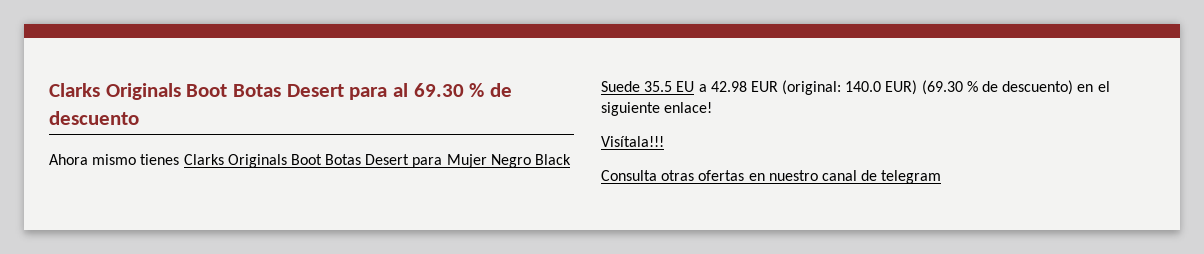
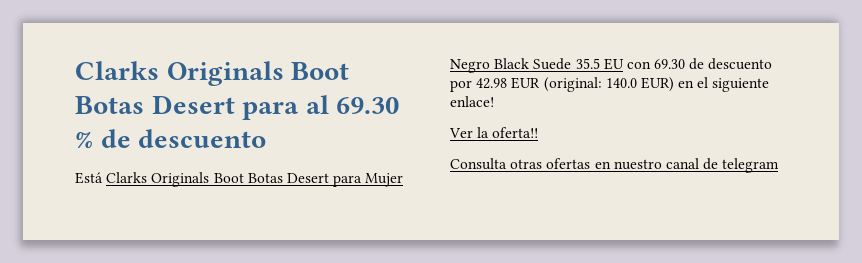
- Ahora mismo tienes Clarks Originals Boot Botas Desert para Mujer Negro Black Suede 35.5 EU a 42.98 EUR (original: 140.0 EUR) (69.30 % de descuento) en el siguiente enlace!
+ Está Clarks Originals Boot Botas Desert para Mujer Negro Black Suede 35.5 EU con 69.30 de descuento por 42.98 EUR (original: 140.0 EUR) en el siguiente enlace!
- Visítala!!!
+ Ver la oferta!!

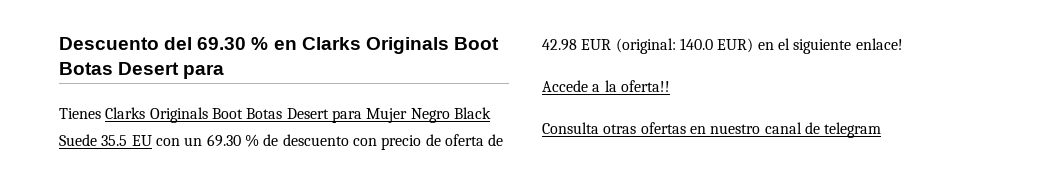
- Clarks Originals Boot Botas Desert para al 69.30 % de descuento
- Está Clarks Originals Boot Botas Desert para Mujer Negro Black Suede 35.5 EU con 69.30 de descuento por 42.98 EUR (original: 140.0 EUR) en el siguiente enlace!
+ Descuento del 69.30 % en Clarks Originals Boot Botas Desert para
+ Tienes Clarks Originals Boot Botas Desert para Mujer Negro Black Suede 35.5 EU con un 69.30 % de descuento con precio de oferta de 42.98 EUR (original: 140.0 EUR) en el siguiente enlace!
- Ver la oferta!!
+ Accede a la oferta!!

